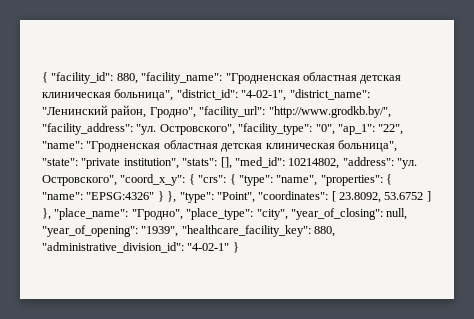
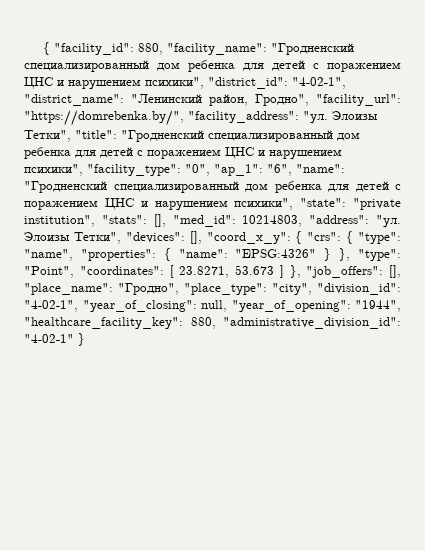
- { "facility_id": 880, "facility_name": "Гродненская областная детская клиническая больница", "district_id": "4-02-1", "district_name": "Ленинский район, Гродно", "facility_url": "http://www.grodkb.by/", "facility_address": "ул. Островского", "facility_type": "0", "ap_1": "22", "name": "Гродненская областная детская клиническая больница", "state": "private institution", "stats": [], "med_id": 10214802, "address": "ул. Островского", "coord_x_y": { "crs": { "type": "name", "properties": { "name": "EPSG:4326" } }, "type": "Point", "coordinates": [ 23.8092, 53.6752 ] }, "place_name": "Гродно", "place_type": "city", "year_of_closing": null, "year_of_opening": "1939", "healthcare_facility_key": 880, "administrative_division_id": "4-02-1" }
+ { "facility_id": 880, "facility_name": "Гродненский специализированный дом ребенка для детей с поражением ЦНС и нарушением психики", "district_id": "4-02-1", "district_name": "Ленинский район, Гродно", "facility_url": "https://domrebenka.by/", "facility_address": "ул. Элоизы Тетки", "title": "Гродненский специализированный дом ребенка для детей с поражением ЦНС и нарушением психики", "facility_type": "0", "ap_1": "6", "name": "Гродненский специализированный дом ребенка для детей с поражением ЦНС и нарушением психики", "state": "private institution", "stats": [], "med_id": 10214803, "address": "ул. Элоизы Тетки", "devices": [], "coord_x_y": { "crs": { "type": "name", "properties": { "name": "EPSG:4326" } }, "type": "Point", "coordinates": [ 23.8271, 53.673 ] }, "job_offers": [], "place_name": "Гродно", "place_type": "city", "division_id": "4-02-1", "year_of_closing": null, "year_of_opening": "1944", "healthcare_facility_key": 880, "administrative_division_id": "4-02-1" }

